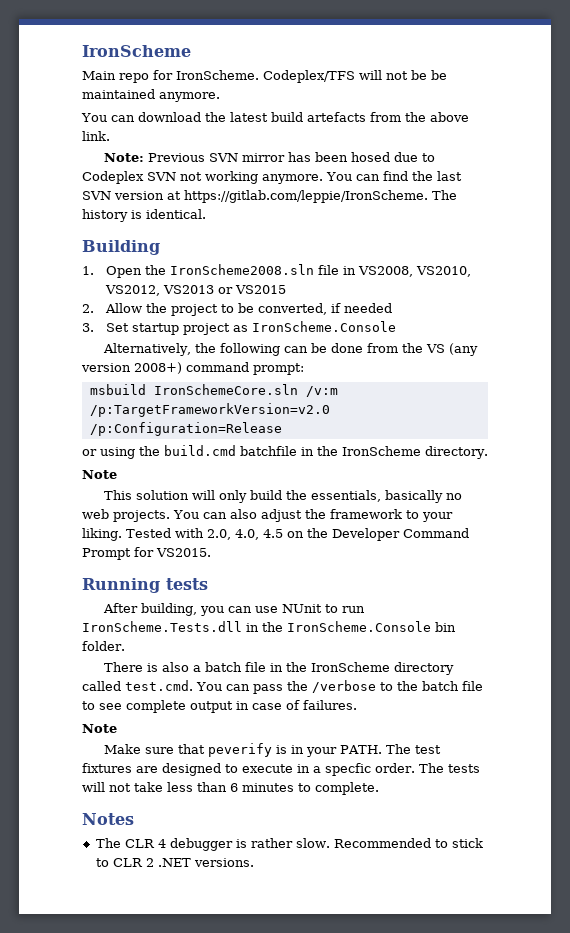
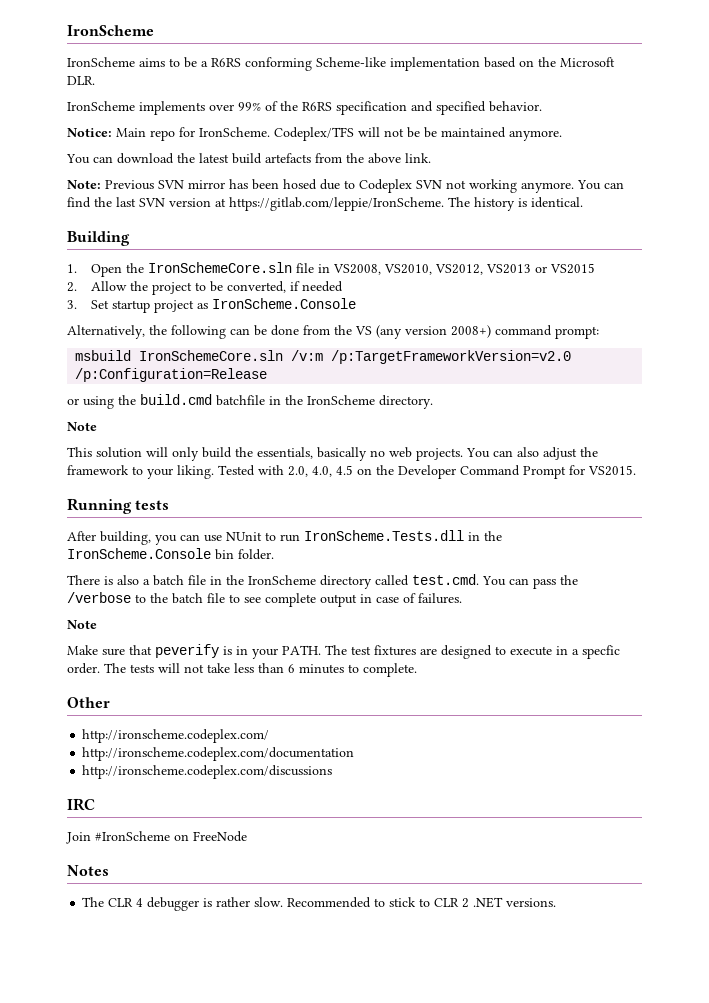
- Main repo for IronScheme.
+ IronScheme aims to be a R6RS conforming Scheme-like implementation based on the Microsoft DLR.
+ IronScheme implements over 99% of the R6RS specification and specified behavior.
+ Notice: Main repo for IronScheme.
- 1. Open the IronScheme2008.sln file in VS2008, VS2010, VS2012, VS2013 or VS2015
+ 1. Open the IronSchemeCore.sln file in VS2008, VS2010, VS2012, VS2013 or VS2015
+ Other
+ http://ironscheme.codeplex.com/
+ http://ironscheme.codeplex.com/documentation
+ http://ironscheme.codeplex.com/discussions
+ IRC
+ Join #IronScheme on FreeNode

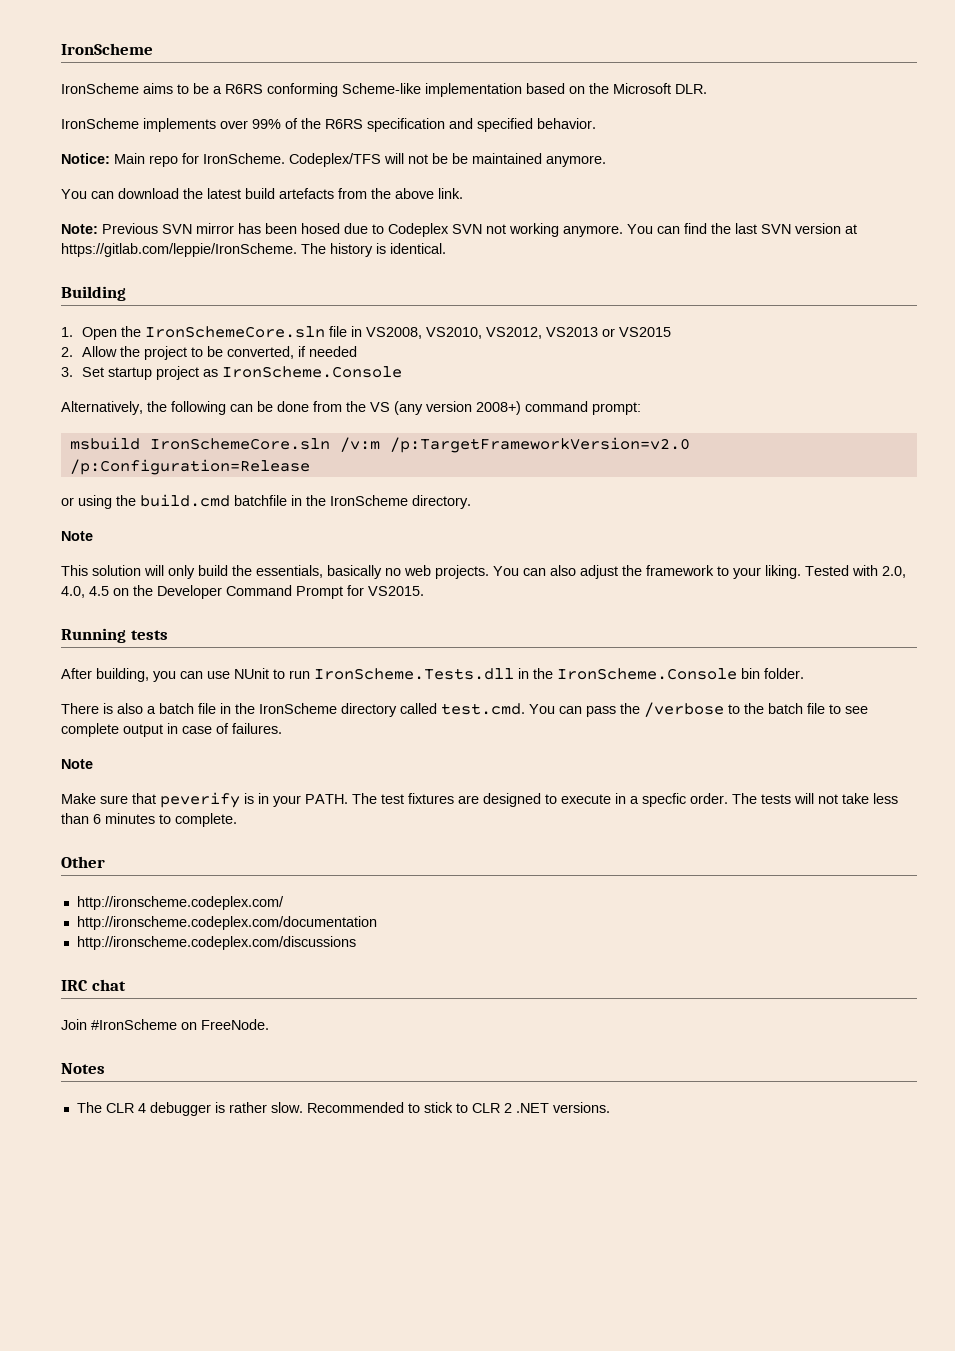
- IRC
+ IRC chat
- Join #IronScheme on FreeNode
+ Join #IronScheme on FreeNode.

